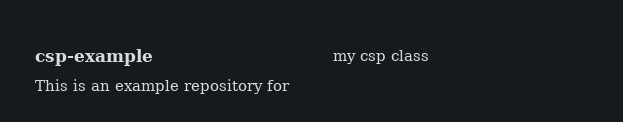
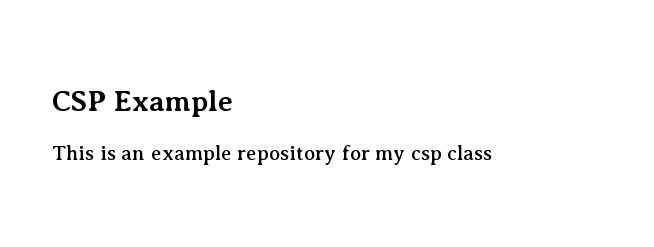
- csp-example
+ CSP Example

